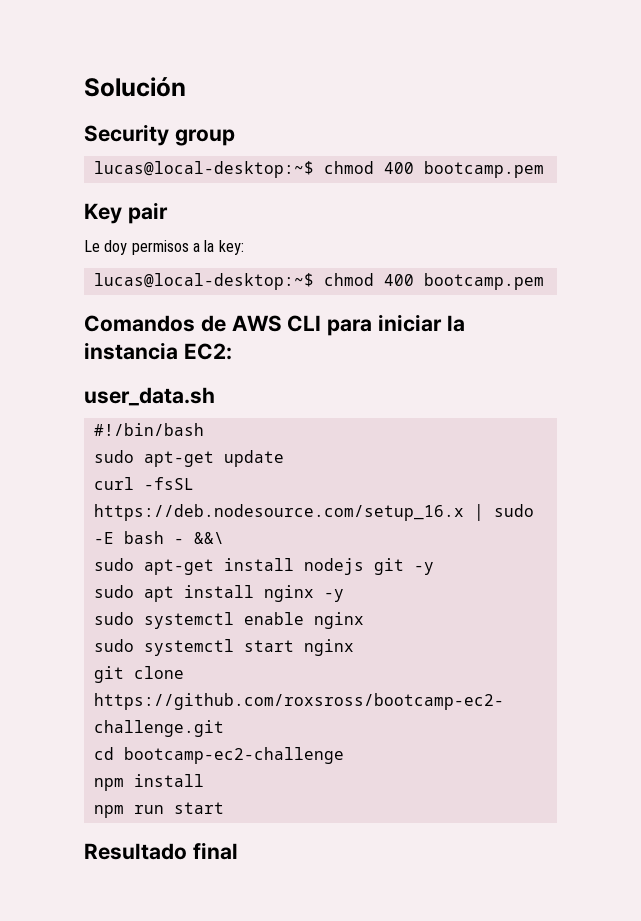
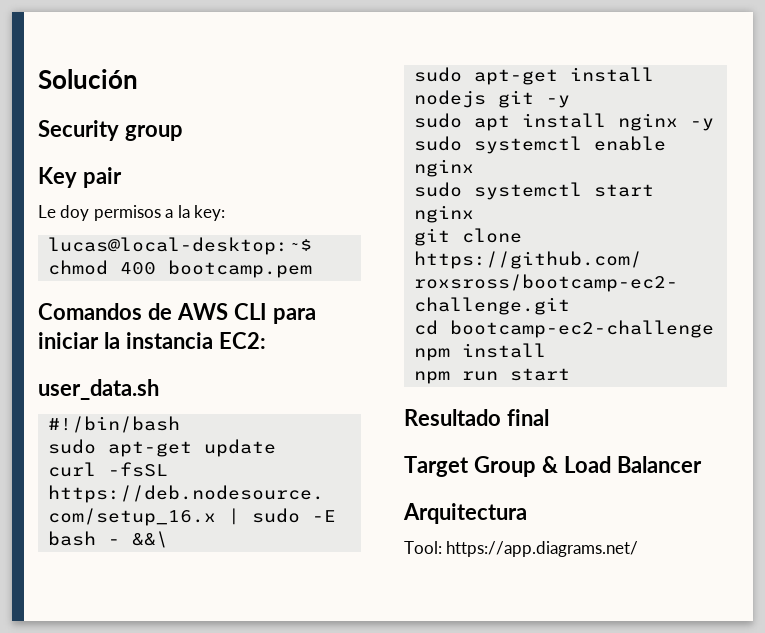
  Security group
- lucas@local-desktop:~$ chmod 400 bootcamp.pem
+ Target Group & Load Balancer
+ Arquitectura
+ Tool: https://app.diagrams.net/

